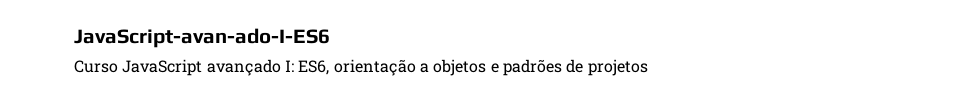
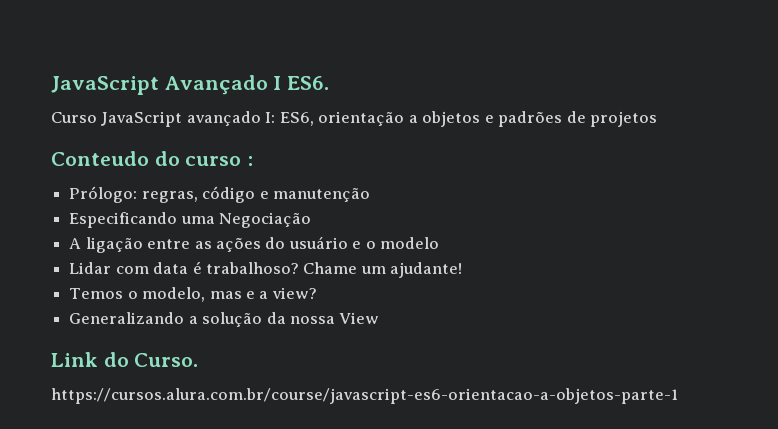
- JavaScript-avan-ado-I-ES6
+ JavaScript Avançado I ES6.
+ Conteudo do curso :
+ Prólogo: regras, código e manutenção
+ Especificando uma Negociação
+ A ligação entre as ações do usuário e o modelo
+ Lidar com data é trabalhoso? Chame um ajudante!
+ Temos o modelo, mas e a view?
+ Generalizando a solução da nossa View
+ Link do Curso.
+ https://cursos.alura.com.br/course/javascript-es6-orientacao-a-objetos-parte-1

